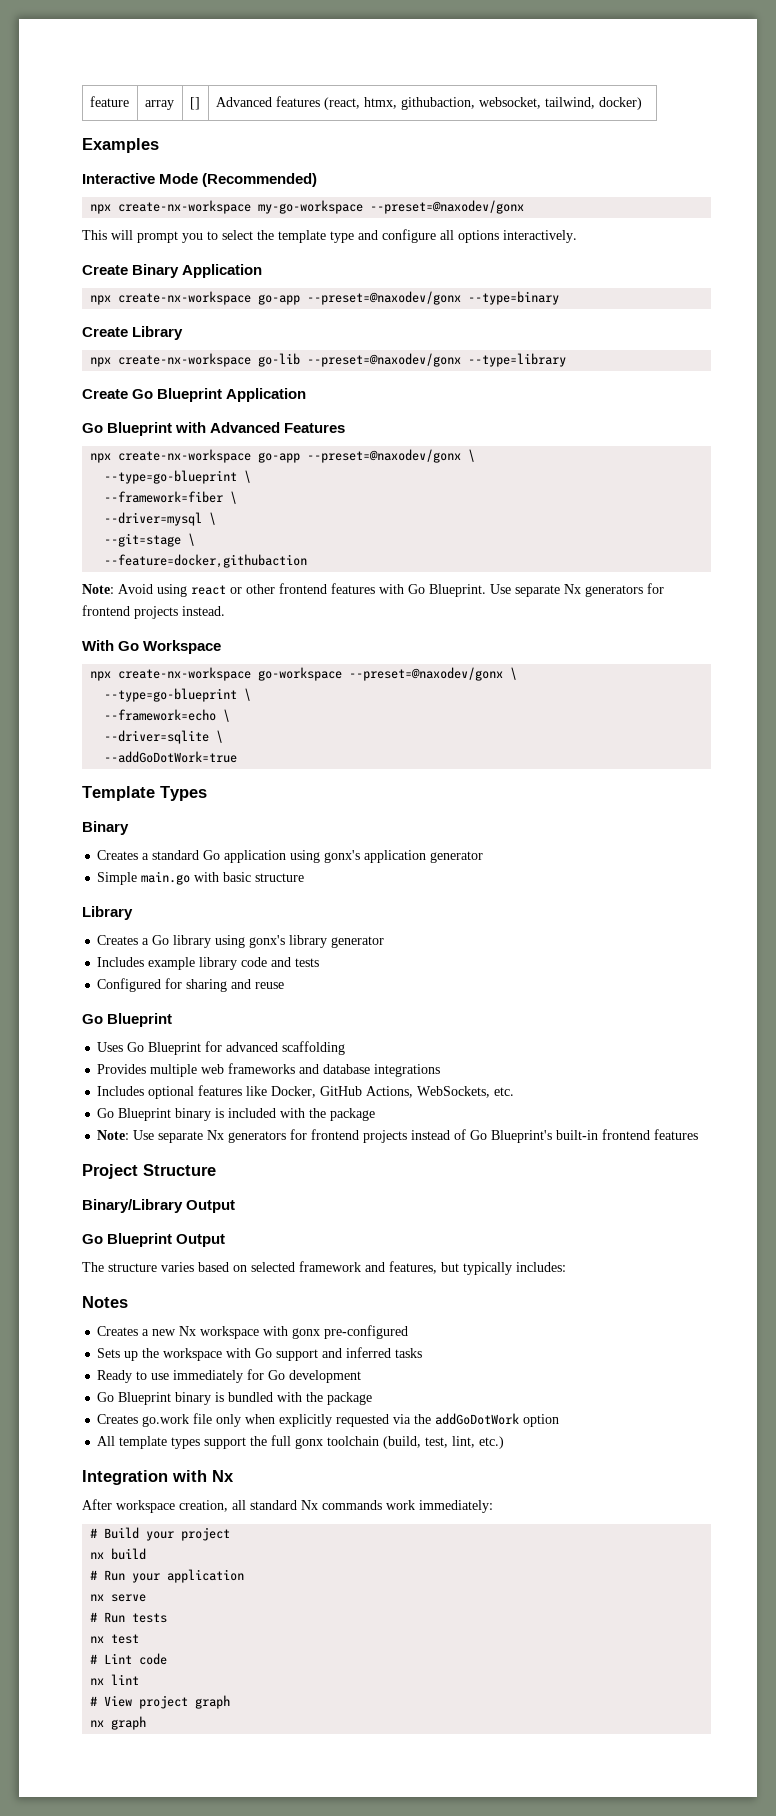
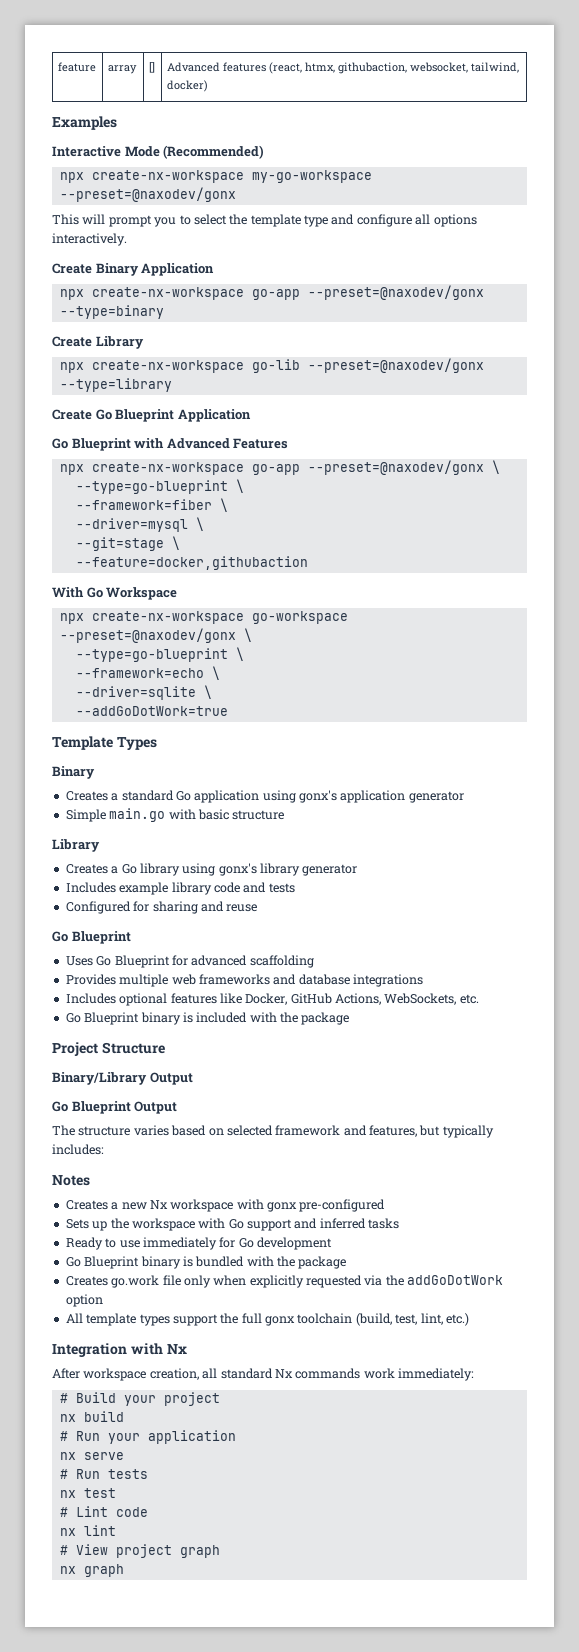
- Note: Avoid using react or other frontend features with Go Blueprint. Use separate Nx generators for frontend projects instead.
- Note: Use separate Nx generators for frontend projects instead of Go Blueprint's built-in frontend features

